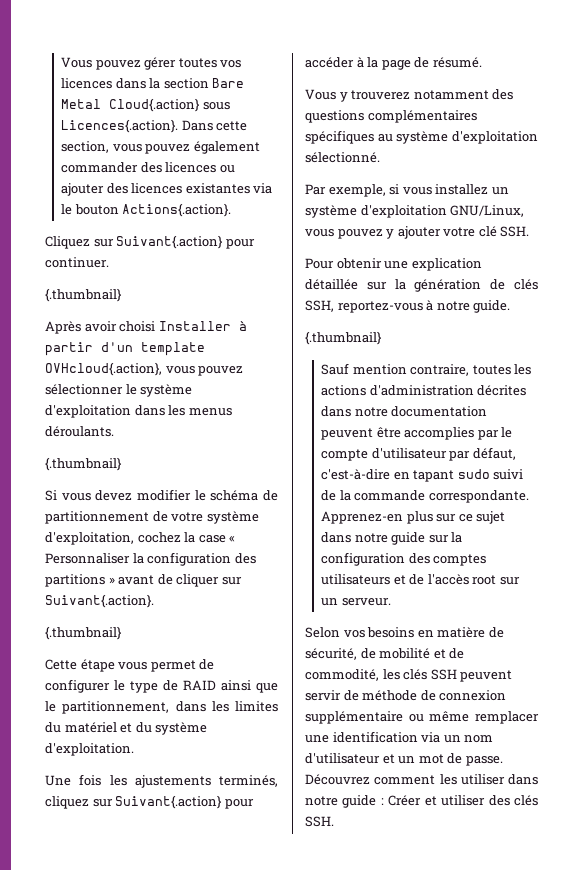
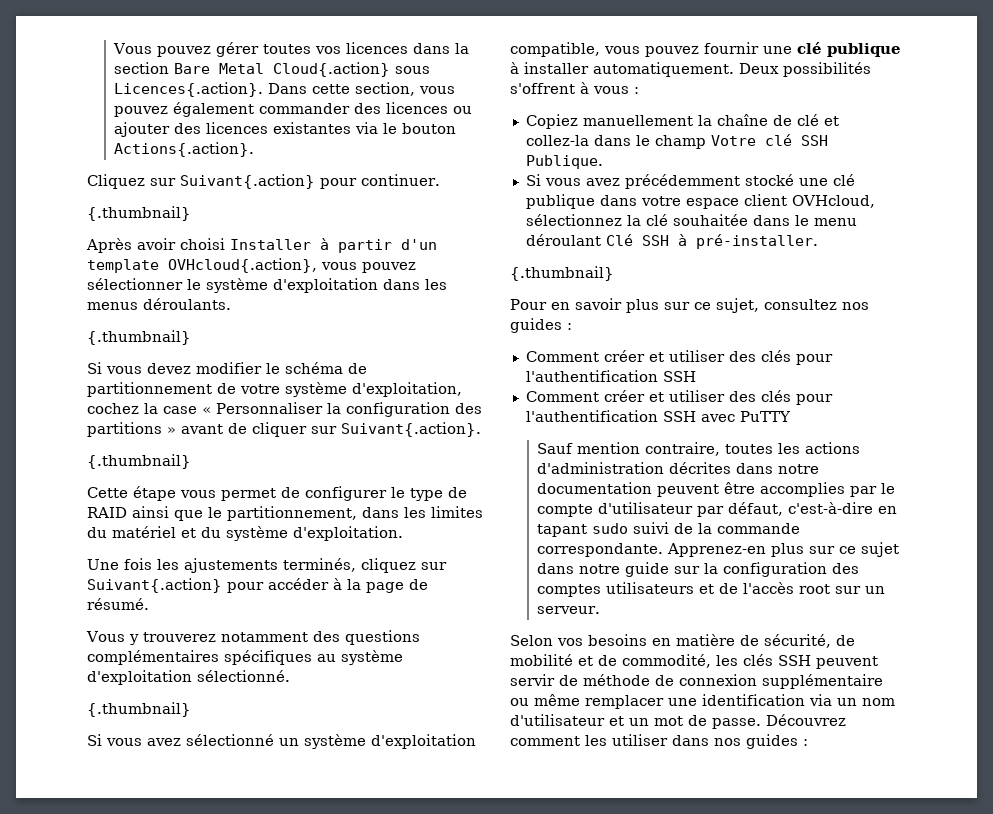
  Vous y trouverez notamment des questions complémentaires spécifiques au système d'exploitation sélectionné.
- Par exemple, si vous installez un système d'exploitation GNU/Linux, vous pouvez y ajouter votre clé SSH.
- Pour obtenir une explication détaillée sur la génération de clés SSH, reportez-vous à notre guide.
  {.thumbnail}
+ Si vous avez sélectionné un système d'exploitation compatible, vous pouvez fournir une clé publique à installer automatiquement. Deux possibilités s'offrent à vous :
+ Copiez manuellement la chaîne de clé et collez-la dans le champ Votre clé SSH Publique.
+ Si vous avez précédemment stocké une clé publique dans votre espace client OVHcloud, sélectionnez la clé souhaitée dans le menu déroulant Clé SSH à pré-installer.
+ {.thumbnail}
+ Pour en savoir plus sur ce sujet, consultez nos guides :
+ Comment créer et utiliser des clés pour l'authentification SSH
+ Comment créer et utiliser des clés pour l'authentification SSH avec PuTTY
- Découvrez comment les utiliser dans notre guide : Créer et utiliser des clés SSH.
+ Découvrez comment les utiliser dans nos guides :

